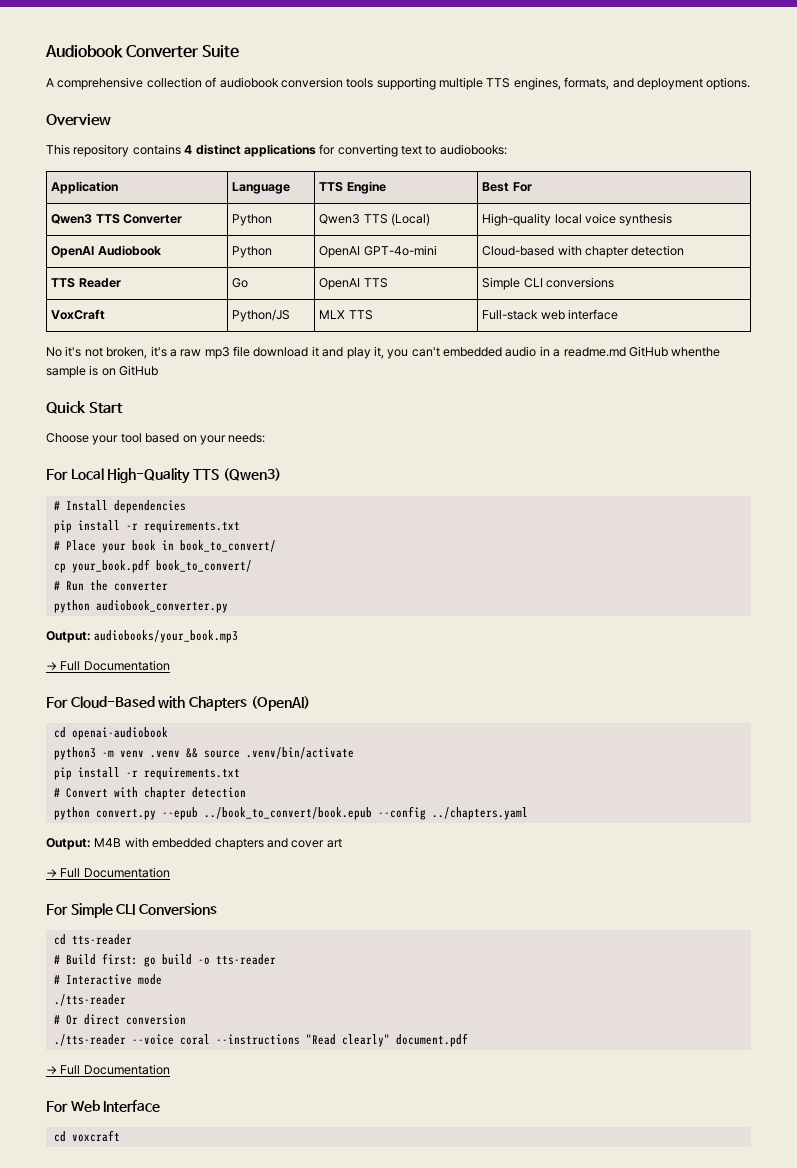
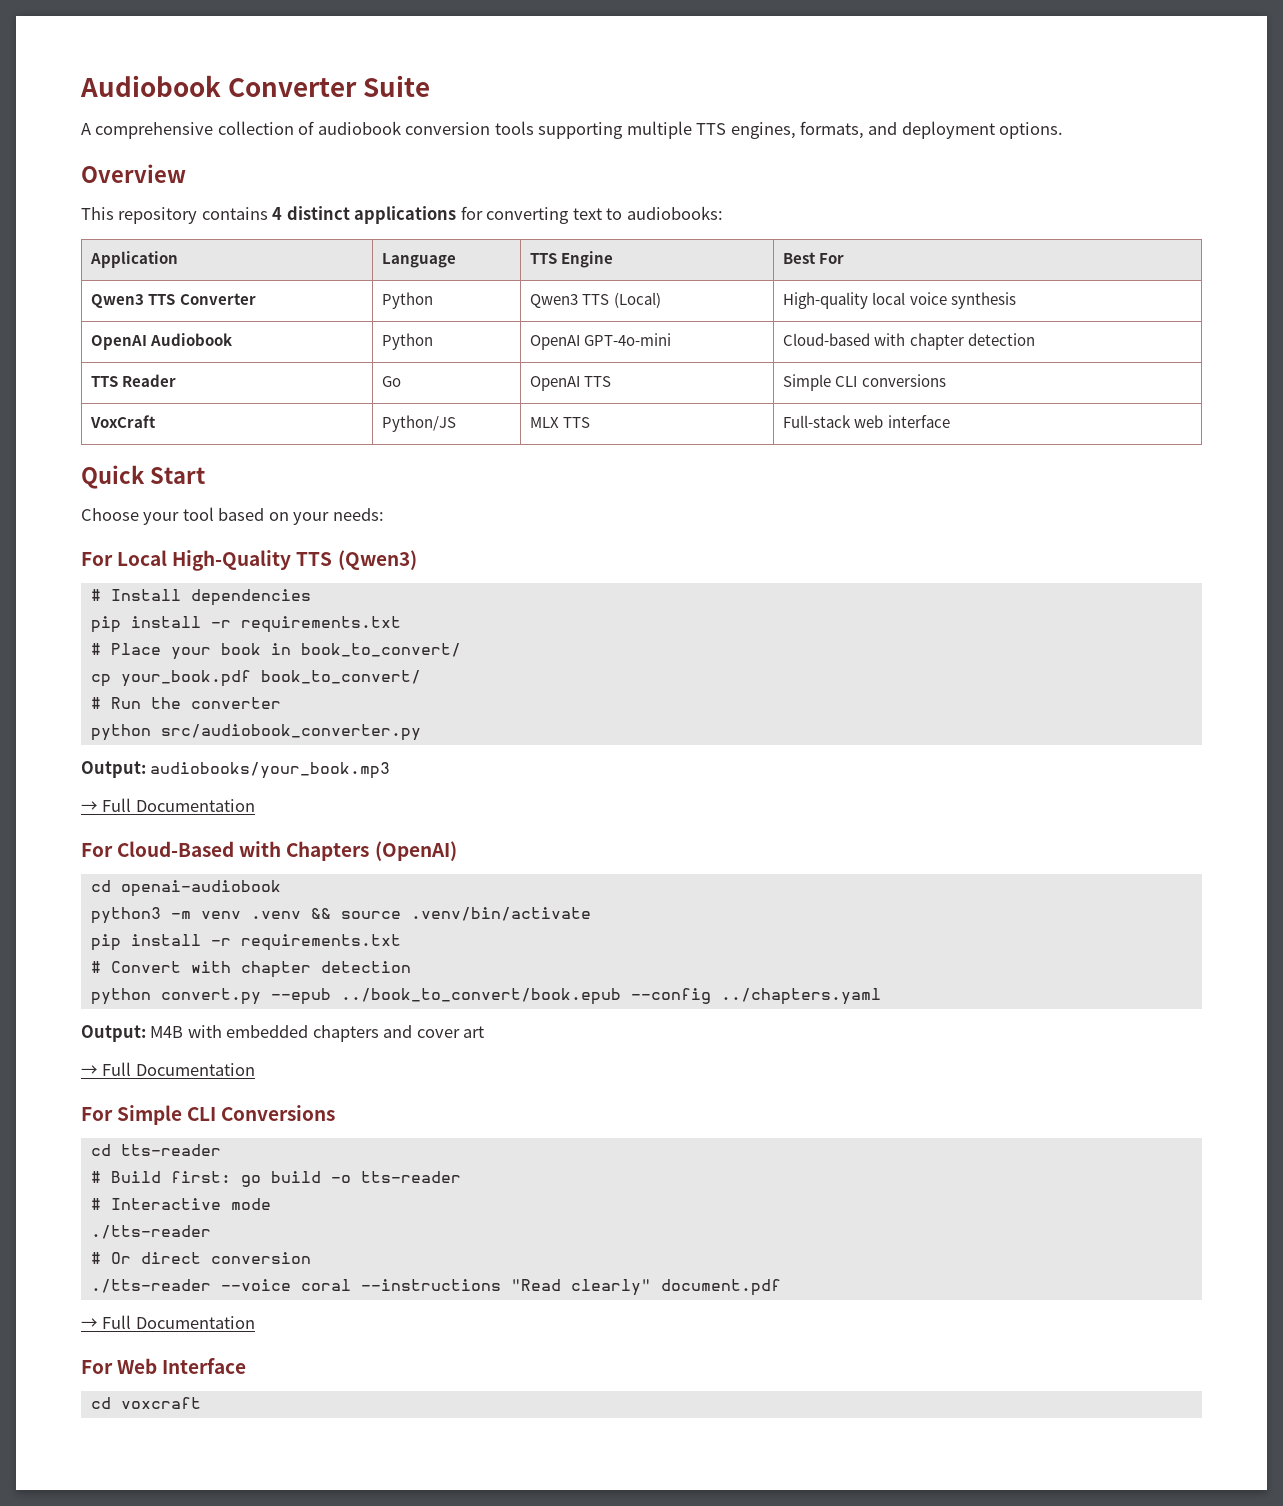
- No it's not broken, it's a raw mp3 file download it and play it, you can't embedded audio in a readme.md GitHub whenthe sample is on GitHub
- python audiobook_converter.py
+ python src/audiobook_converter.py

